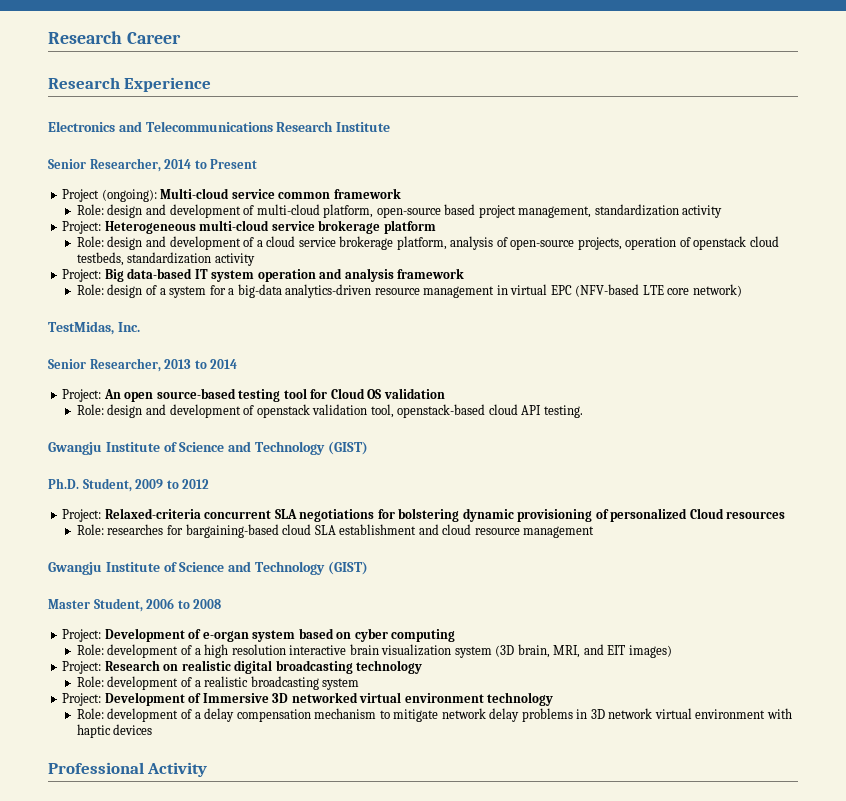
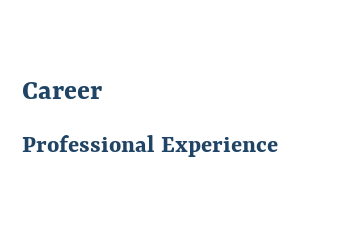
- Research Career
+ Career
- Research Experience
+ Professional Experience
- Electronics and Telecommunications Research Institute
- Senior Researcher, 2014 to Present
- Project (ongoing): Multi-cloud service common framework
- Role: design and development of multi-cloud platform, open-source based project management, standardization activity
- Project: Heterogeneous multi-cloud service brokerage platform
- Role: design and development of a cloud service brokerage platform, analysis of open-source projects, operation of openstack cloud testbeds, standardization activity
- Project: Big data-based IT system operation and analysis framework
- Role: design of a system for a big-data analytics-driven resource management in virtual EPC (NFV-based LTE core network)
- TestMidas, Inc.
- Senior Researcher, 2013 to 2014
- Project: An open source-based testing tool for Cloud OS validation
- Role: design and development of openstack validation tool, openstack-based cloud API testing.
- Gwangju Institute of Science and Technology (GIST)
- Ph.D. Student, 2009 to 2012
- Project: Relaxed-criteria concurrent SLA negotiations for bolstering dynamic provisioning of personalized Cloud resources
- Role: researches for bargaining-based cloud SLA establishment and cloud resource management
- Gwangju Institute of Science and Technology (GIST)
- Master Student, 2006 to 2008
- Project: Development of e-organ system based on cyber computing
- Role: development of a high resolution interactive brain visualization system (3D brain, MRI, and EIT images)
- Project: Research on realistic digital broadcasting technology
- Role: development of a realistic broadcasting system
- Project: Development of Immersive 3D networked virtual environment technology
- Role: development of a delay compensation mechanism to mitigate network delay problems in 3D network virtual environment with haptic devices
- Professional Activity

